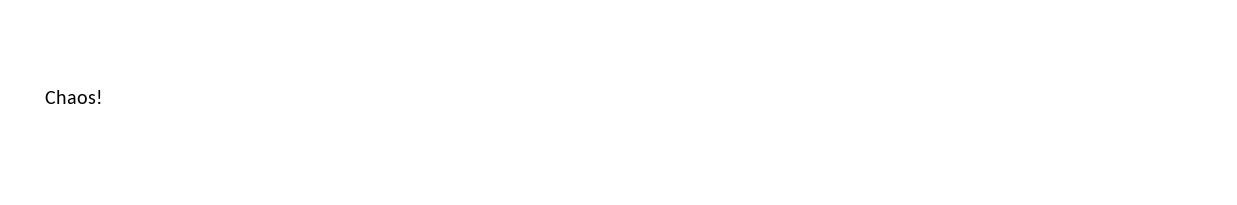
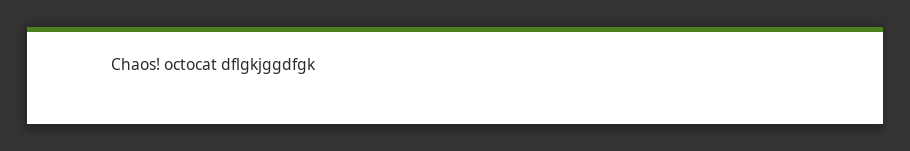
- Chaos!
+ Chaos! octocat dflgkjggdfgk

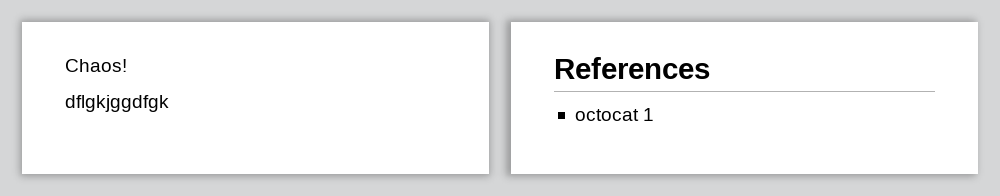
- Chaos! octocat dflgkjggdfgk
+ Chaos!
+ dflgkjggdfgk
+ References
+ octocat 1

